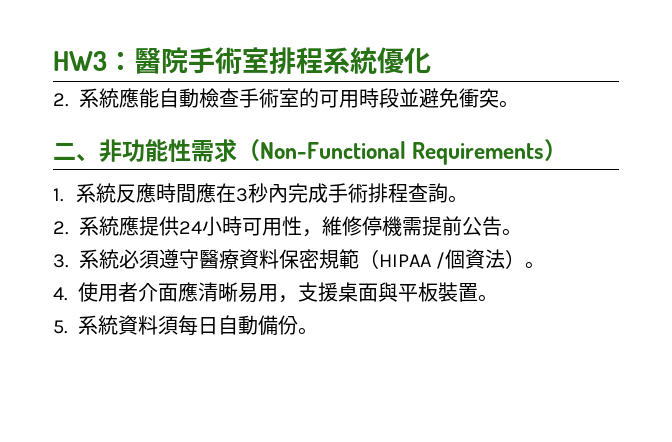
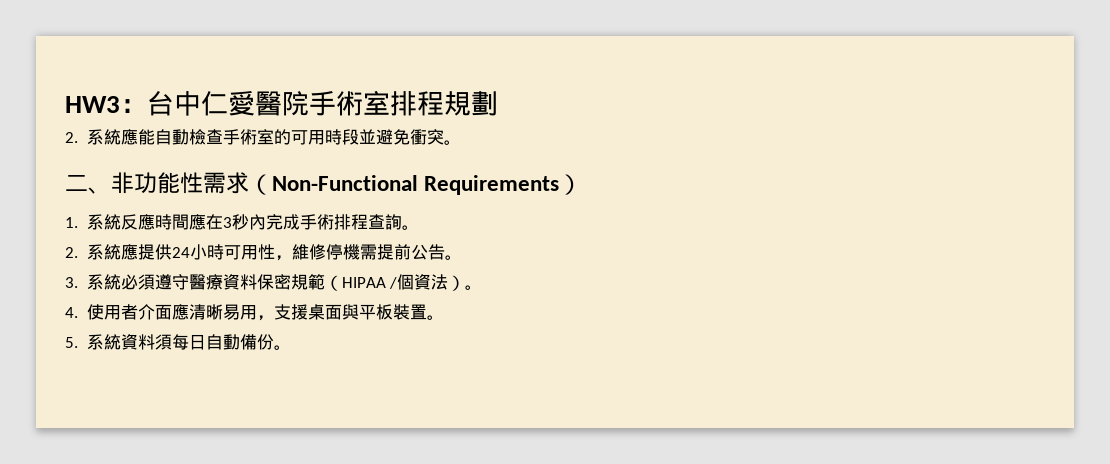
- HW3：醫院手術室排程系統優化
+ HW3：台中仁愛醫院手術室排程規劃

